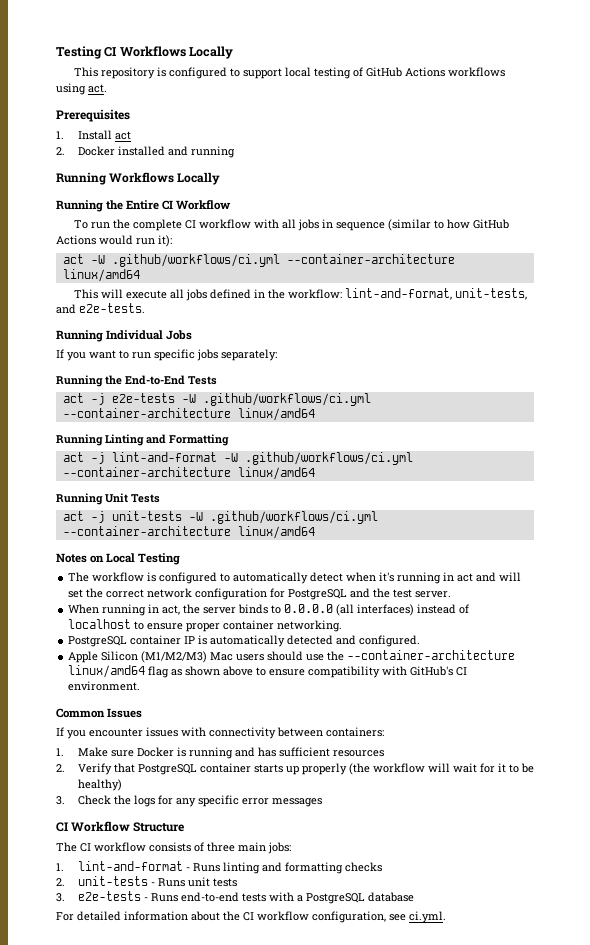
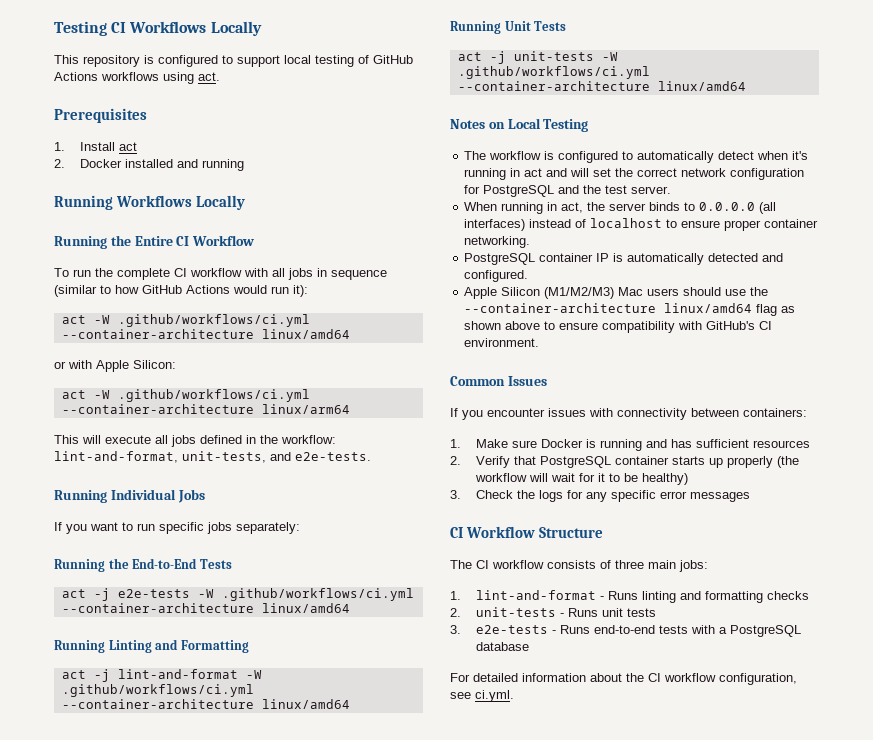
+ or with Apple Silicon:
+ act -W .github/workflows/ci.yml --container-architecture linux/arm64

